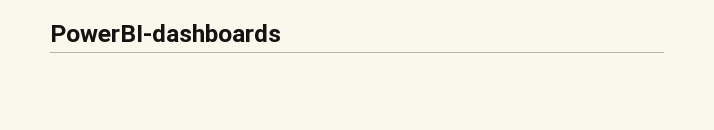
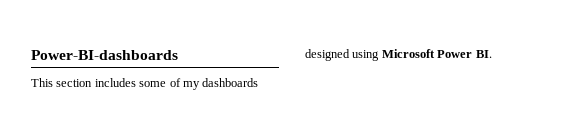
- PowerBI-dashboards
+ Power-BI-dashboards
+ This section includes some of my dashboards designed using Microsoft Power BI.

